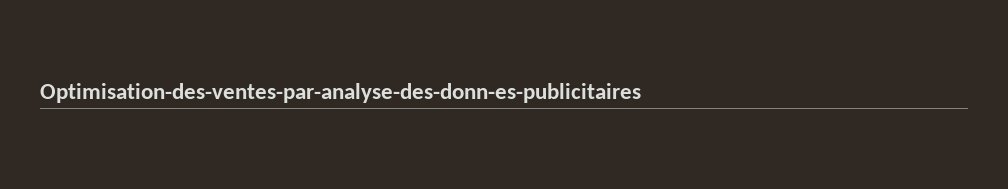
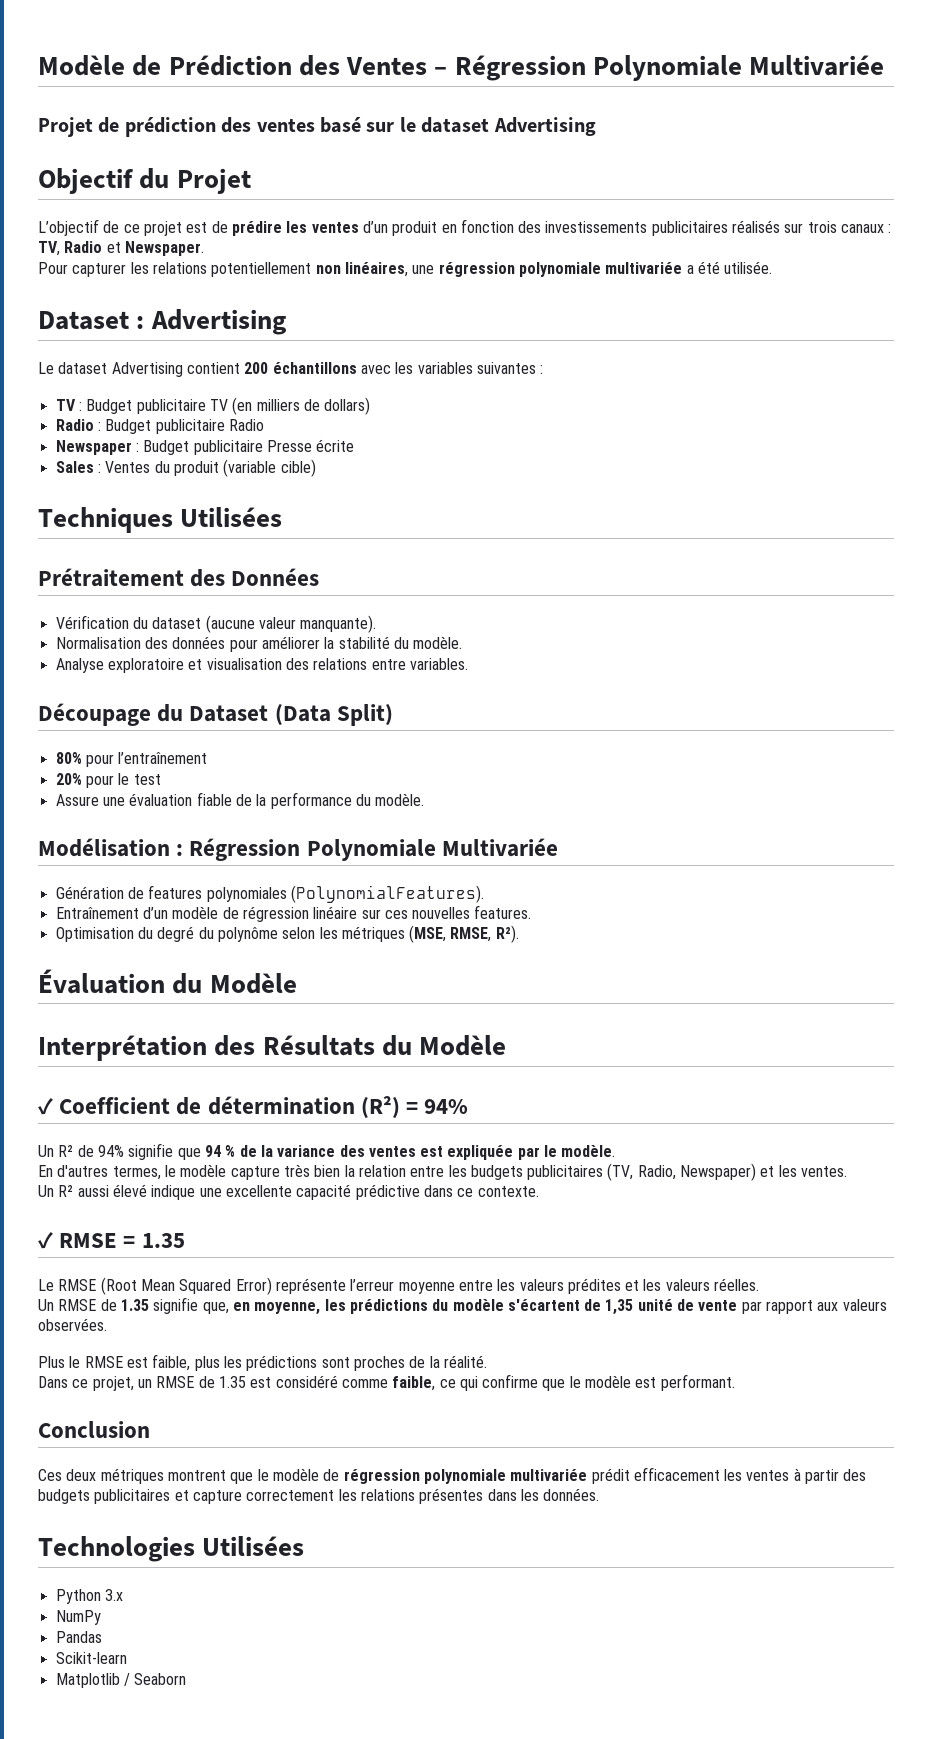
- Optimisation-des-ventes-par-analyse-des-donn-es-publicitaires
+ Modèle de Prédiction des Ventes – Régression Polynomiale Multivariée
+ Projet de prédiction des ventes basé sur le dataset Advertising
+ Objectif du Projet
+ L’objectif de ce projet est de prédire les ventes d’un produit en fonction des investissements publicitaires réalisés sur trois canaux : TV, Radio et Newspaper.
+ Pour capturer les relations potentiellement non linéaires, une régression polynomiale multivariée a été utilisée.
+ Dataset : Advertising
+ Le dataset Advertising contient 200 échantillons avec les variables suivantes :
+ TV : Budget publicitaire TV (en milliers de dollars)
+ Radio : Budget publicitaire Radio
+ Newspaper : Budget publicitaire Presse écrite
+ Sales : Ventes du produit (variable cible)
+ Techniques Utilisées
+ Prétraitement des Données
+ Vérification du dataset (aucune valeur manquante).
+ Normalisation des données pour améliorer la stabilité du modèle.
+ Analyse exploratoire et visualisation des relations entre variables.
+ Découpage du Dataset (Data Split)
+ 80% pour l’entraînement
+ 20% pour le test
+ Assure une évaluation fiable de la performance du modèle.
+ Modélisation : Régression Polynomiale Multivariée
+ Génération de features polynomiales (PolynomialFeatures).
+ Entraînement d’un modèle de régression linéaire sur ces nouvelles features.
+ Optimisation du degré du polynôme selon les métriques (MSE, RMSE, R²).
+ Évaluation du Modèle
+ Interprétation des Résultats du Modèle
+ ✓ Coefficient de détermination (R²) = 94%
+ Un R² de 94% signifie que 94 % de la variance des ventes est expliquée par le modèle.
+ En d'autres termes, le modèle capture très bien la relation entre les budgets publicitaires (TV, Radio, Newspaper) et les ventes.
+ Un R² aussi élevé indique une excellente capacité prédictive dans ce contexte.
+ ✓ RMSE = 1.35
+ Le RMSE (Root Mean Squared Error) représente l’erreur moyenne entre les valeurs prédites et les valeurs réelles.
+ Un RMSE de 1.35 signifie que, en moyenne, les prédictions du modèle s'écartent de 1,35 unité de vente par rapport aux valeurs observées.
+ Plus le RMSE est faible, plus les prédictions sont proches de la réalité.
+ Dans ce projet, un RMSE de 1.35 est considéré comme faible, ce qui confirme que le modèle est performant.
+ Conclusion
+ Ces deux métriques montrent que le modèle de régression polynomiale multivariée prédit efficacement les ventes à partir des budgets publicitaires et capture correctement les relations présentes dans les données.
+ Technologies Utilisées
+ Python 3.x
+ NumPy
+ Pandas
+ Scikit-learn
+ Matplotlib / Seaborn

